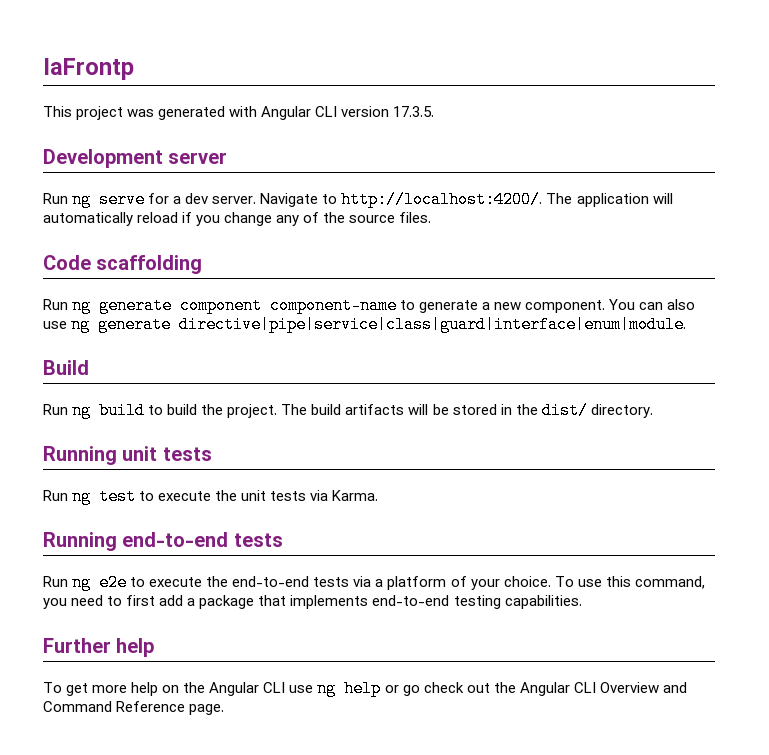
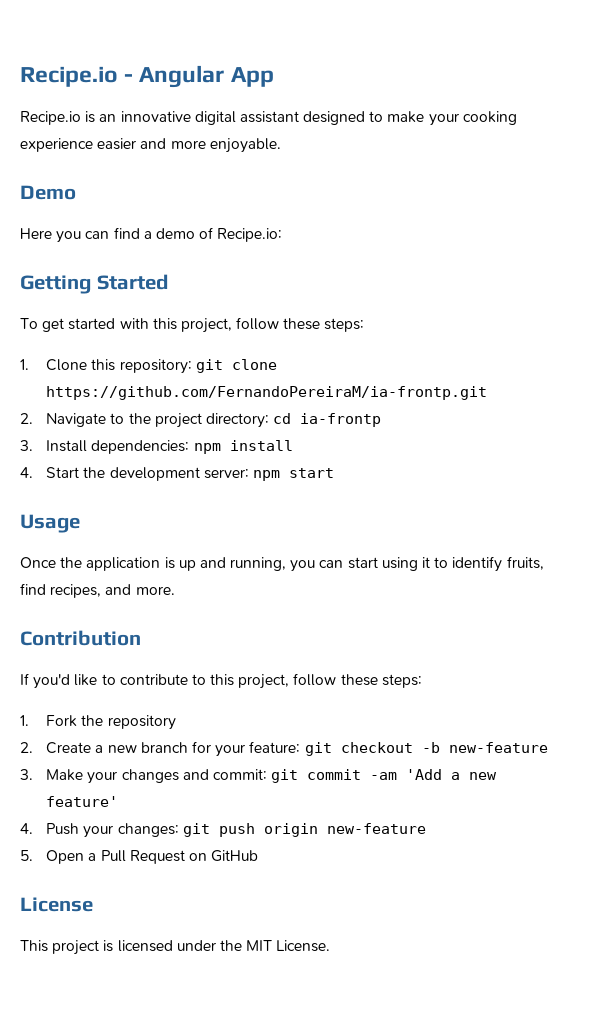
- IaFrontp
- This project was generated with Angular CLI version 17.3.5.
- Development server
- Run ng serve for a dev server. Navigate to http://localhost:4200/. The application will automatically reload if you change any of the source files.
- Code scaffolding
- Run ng generate component component-name to generate a new component. You can also use ng generate directive|pipe|service|class|guard|interface|enum|module.
- Build
- Run ng build to build the project. The build artifacts will be stored in the dist/ directory.
- Running unit tests
- Run ng test to execute the unit tests via Karma.
- Running end-to-end tests
- Run ng e2e to execute the end-to-end tests via a platform of your choice. To use this command, you need to first add a package that implements end-to-end testing capabilities.
- Further help
- To get more help on the Angular CLI use ng help or go check out the Angular CLI Overview and Command Reference page.
+ Recipe.io - Angular App
+ Recipe.io is an innovative digital assistant designed to make your cooking experience easier and more enjoyable.
+ Demo
+ Here you can find a demo of Recipe.io:
+ Getting Started
+ To get started with this project, follow these steps:
+ 1. Clone this repository: git clone https://github.com/FernandoPereiraM/ia-frontp.git
+ 2. Navigate to the project directory: cd ia-frontp
+ 3. Install dependencies: npm install
+ 4. Start the development server: npm start
+ Usage
+ Once the application is up and running, you can start using it to identify fruits, find recipes, and more.
+ Contribution
+ If you'd like to contribute to this project, follow these steps:
+ 1. Fork the repository
+ 2. Create a new branch for your feature: git checkout -b new-feature
+ 3. Make your changes and commit: git commit -am 'Add a new feature'
+ 4. Push your changes: git push origin new-feature
+ 5. Open a Pull Request on GitHub
+ License
+ This project is licensed under the MIT License.

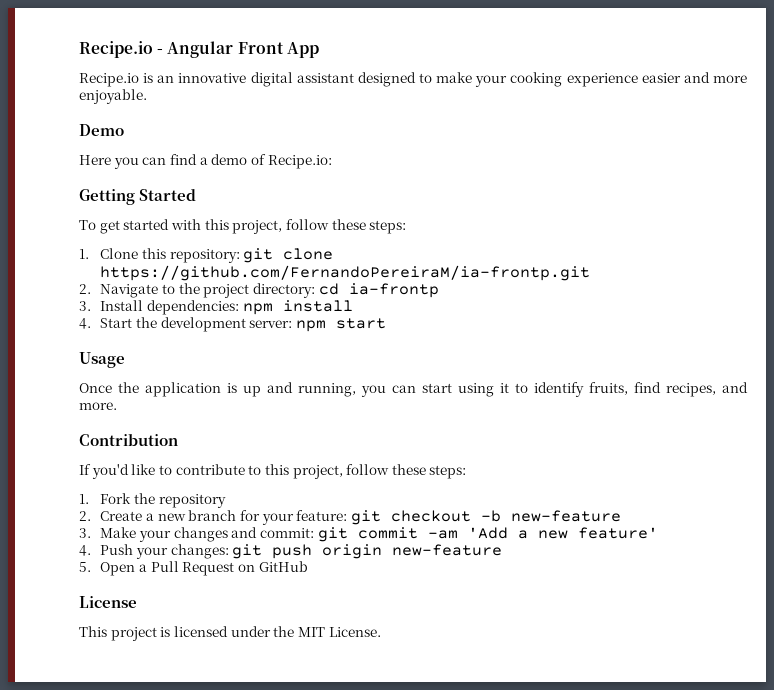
- Recipe.io - Angular App
+ Recipe.io - Angular Front App

